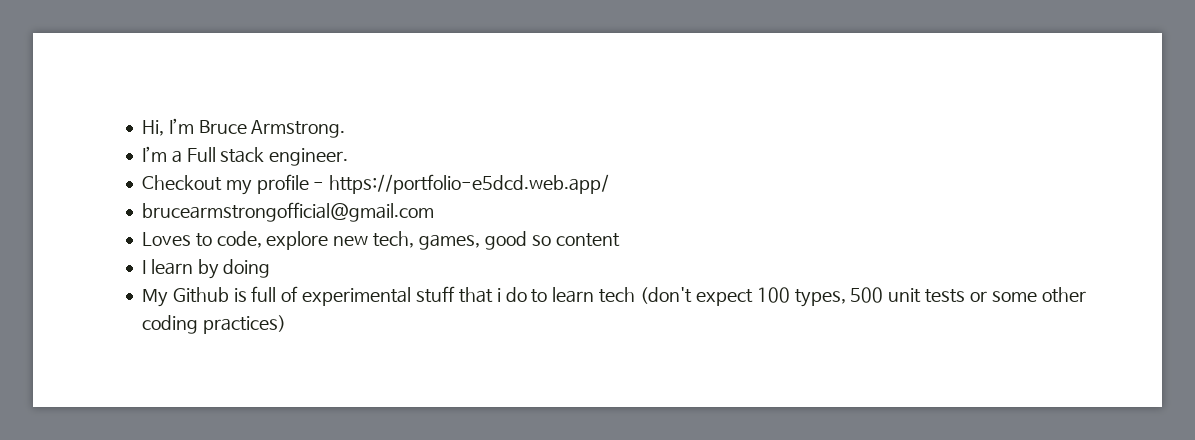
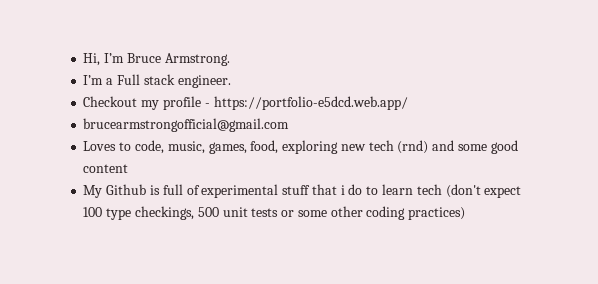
- Loves to code, explore new tech, games, good so content
- I learn by doing
+ Loves to code, music, games, food, exploring new tech (rnd) and some good content
- My Github is full of experimental stuff that i do to learn tech (don't expect 100 types, 500 unit tests or some other coding practices)
+ My Github is full of experimental stuff that i do to learn tech (don't expect 100 type checkings, 500 unit tests or some other coding practices)

